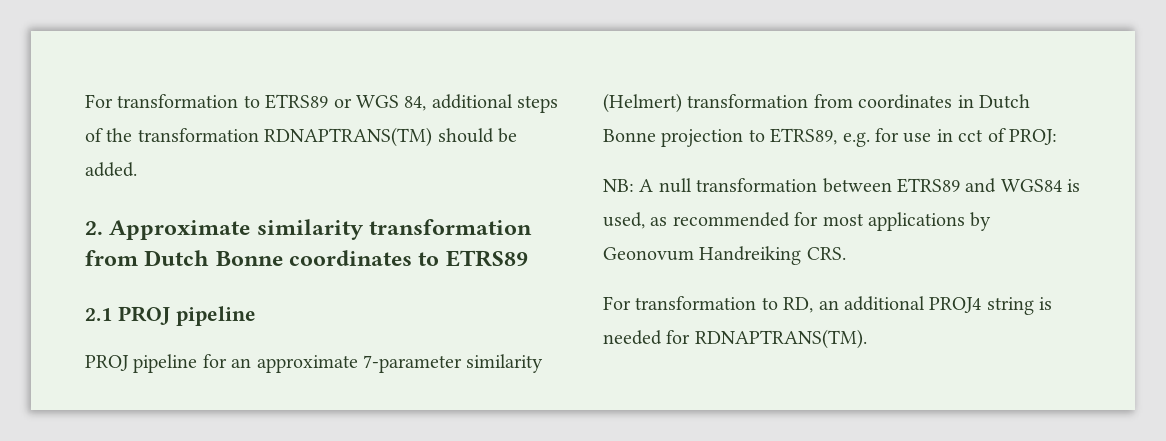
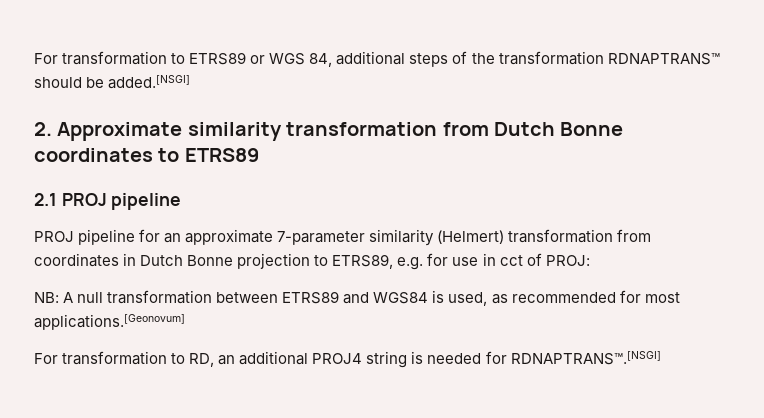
- For transformation to ETRS89 or WGS 84, additional steps of the transformation RDNAPTRANS(TM) should be added.
+ For transformation to ETRS89 or WGS 84, additional steps of the transformation RDNAPTRANS™ should be added.[NSGI]
- NB: A null transformation between ETRS89 and WGS84 is used, as recommended for most applications by Geonovum Handreiking CRS.
+ NB: A null transformation between ETRS89 and WGS84 is used, as recommended for most applications.[Geonovum]
- For transformation to RD, an additional PROJ4 string is needed for RDNAPTRANS(TM).
+ For transformation to RD, an additional PROJ4 string is needed for RDNAPTRANS™.[NSGI]

